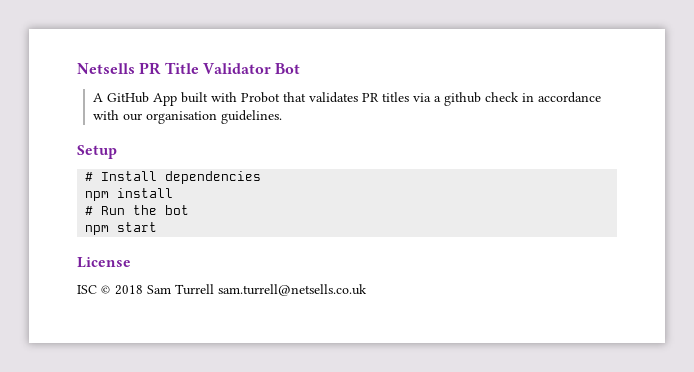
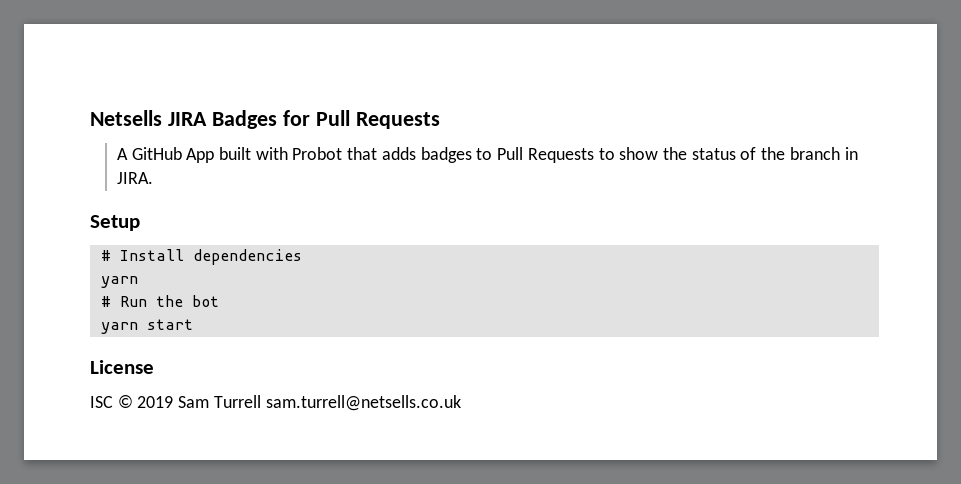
- Netsells PR Title Validator Bot
+ Netsells JIRA Badges for Pull Requests
- A GitHub App built with Probot that validates PR titles via a github check in accordance with our organisation guidelines.
+ A GitHub App built with Probot that adds badges to Pull Requests to show the status of the branch in JIRA.
  # Install dependencies
- npm install
+ yarn
- npm start
+ yarn start
- ISC © 2018 Sam Turrell sam.turrell@netsells.co.uk
+ ISC © 2019 Sam Turrell sam.turrell@netsells.co.uk

